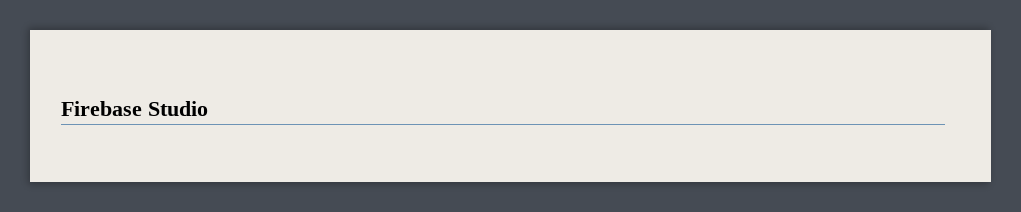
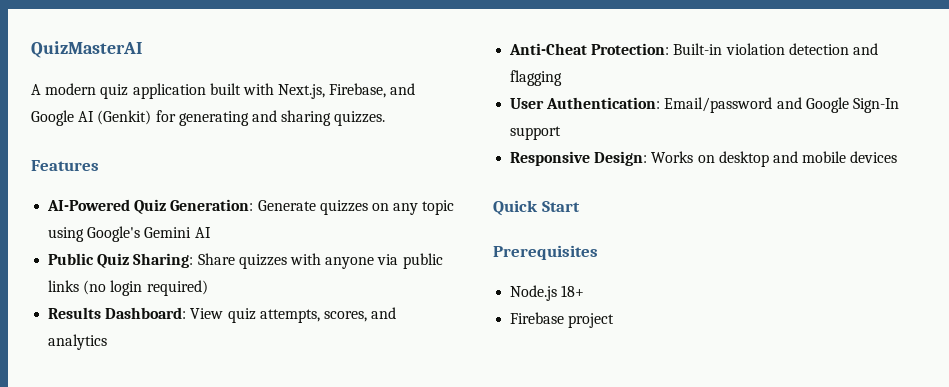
- Firebase Studio
+ QuizMasterAI
+ A modern quiz application built with Next.js, Firebase, and Google AI (Genkit) for generating and sharing quizzes.
+ Features
+ AI-Powered Quiz Generation: Generate quizzes on any topic using Google's Gemini AI
+ Public Quiz Sharing: Share quizzes with anyone via public links (no login required)
+ Results Dashboard: View quiz attempts, scores, and analytics
+ Anti-Cheat Protection: Built-in violation detection and flagging
+ User Authentication: Email/password and Google Sign-In support
+ Responsive Design: Works on desktop and mobile devices
+ Quick Start
+ Prerequisites
+ Node.js 18+
+ Firebase project

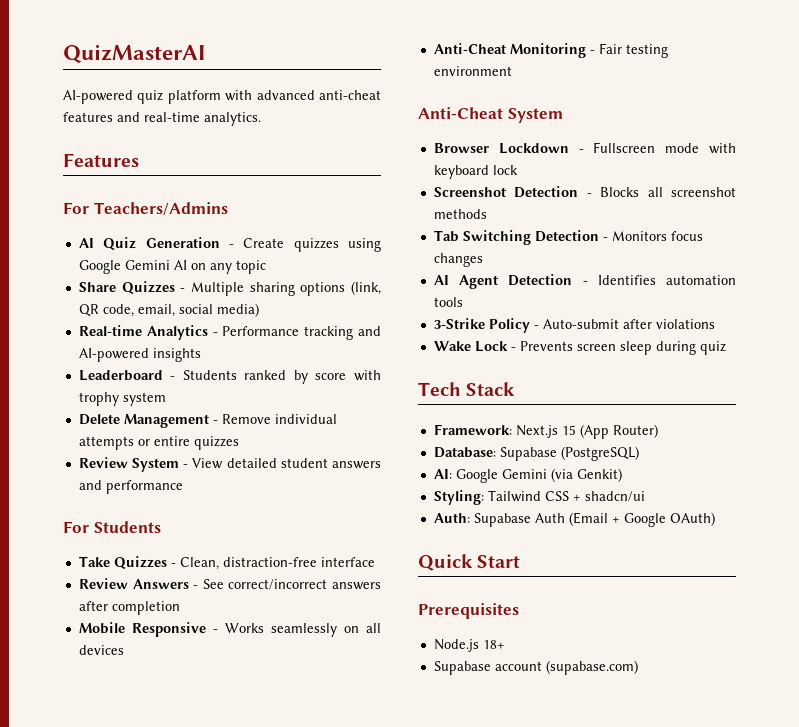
- A modern quiz application built with Next.js, Firebase, and Google AI (Genkit) for generating and sharing quizzes.
+ AI-powered quiz platform with advanced anti-cheat features and real-time analytics.
  Features
- AI-Powered Quiz Generation: Generate quizzes on any topic using Google's Gemini AI
- Public Quiz Sharing: Share quizzes with anyone via public links (no login required)
- Results Dashboard: View quiz attempts, scores, and analytics
- Anti-Cheat Protection: Built-in violation detection and flagging
- User Authentication: Email/password and Google Sign-In support
- Responsive Design: Works on desktop and mobile devices
+ For Teachers/Admins
+ AI Quiz Generation - Create quizzes using Google Gemini AI on any topic
+ Share Quizzes - Multiple sharing options (link, QR code, email, social media)
+ Real-time Analytics - Performance tracking and AI-powered insights
+ Leaderboard - Students ranked by score with trophy system
+ Delete Management - Remove individual attempts or entire quizzes
+ Review System - View detailed student answers and performance
+ For Students
+ Take Quizzes - Clean, distraction-free interface
+ Review Answers - See correct/incorrect answers after completion
+ Mobile Responsive - Works seamlessly on all devices
+ Anti-Cheat Monitoring - Fair testing environment
+ Anti-Cheat System
+ Browser Lockdown - Fullscreen mode with keyboard lock
+ Screenshot Detection - Blocks all screenshot methods
+ Tab Switching Detection - Monitors focus changes
+ AI Agent Detection - Identifies automation tools
+ 3-Strike Policy - Auto-submit after violations
+ Wake Lock - Prevents screen sleep during quiz
+ Tech Stack
+ Framework: Next.js 15 (App Router)
+ Database: Supabase (PostgreSQL)
+ AI: Google Gemini (via Genkit)
+ Styling: Tailwind CSS + shadcn/ui
+ Auth: Supabase Auth (Email + Google OAuth)
- Firebase project
+ Supabase account (supabase.com)

